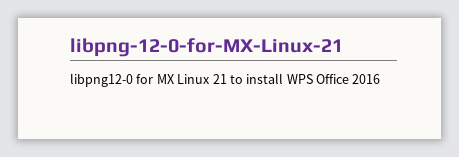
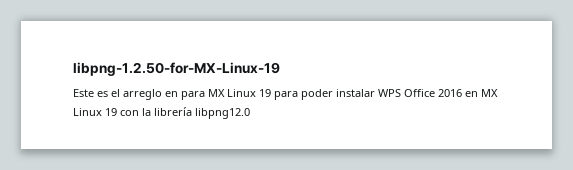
- libpng-12-0-for-MX-Linux-21
- libpng12-0 for MX Linux 21 to install WPS Office 2016
+ libpng-1.2.50-for-MX-Linux-19
+ Este es el arreglo en para MX Linux 19 para poder instalar WPS Office 2016 en MX Linux 19 con la librería libpng12.0

